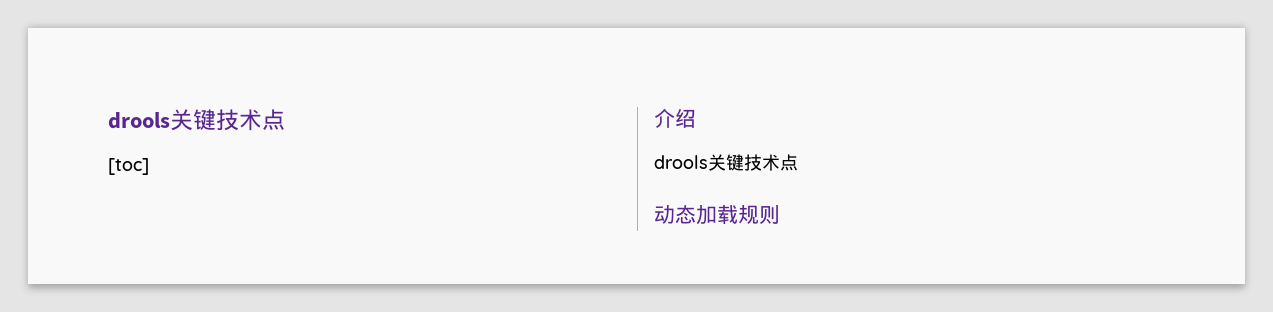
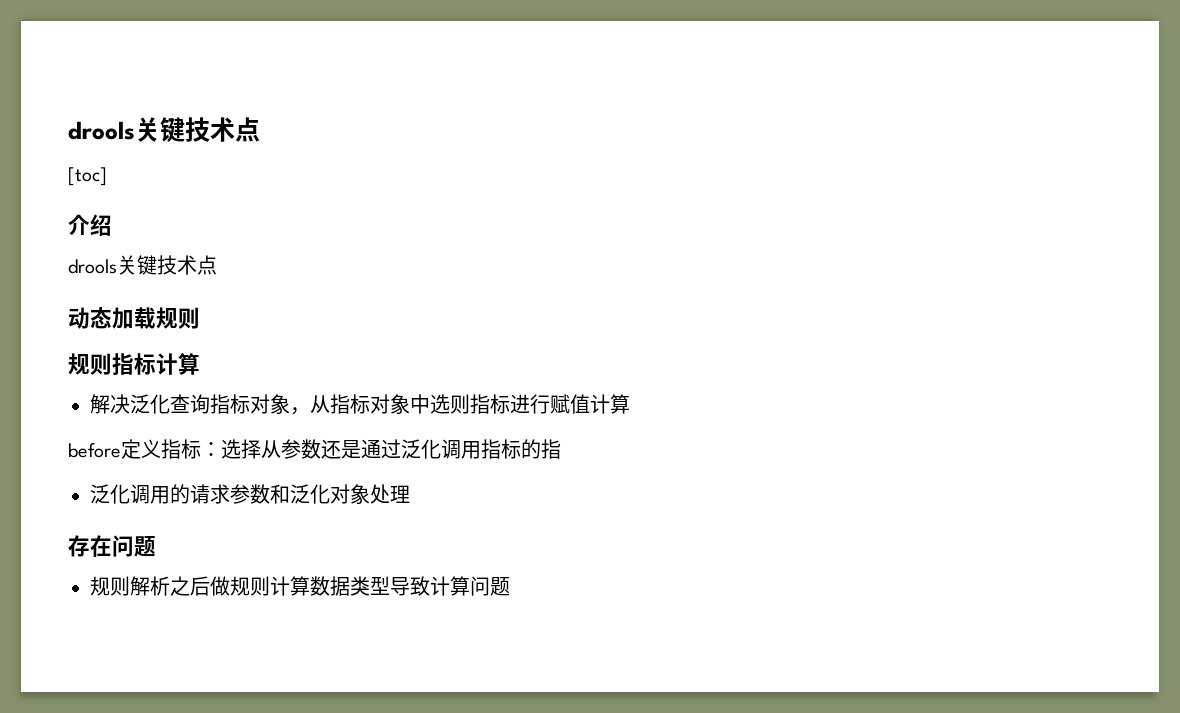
+ 规则指标计算
+ 解决泛化查询指标对象，从指标对象中选则指标进行赋值计算
+ before定义指标：选择从参数还是通过泛化调用指标的指
+ 泛化调用的请求参数和泛化对象处理
+ 存在问题
+ 规则解析之后做规则计算数据类型导致计算问题

